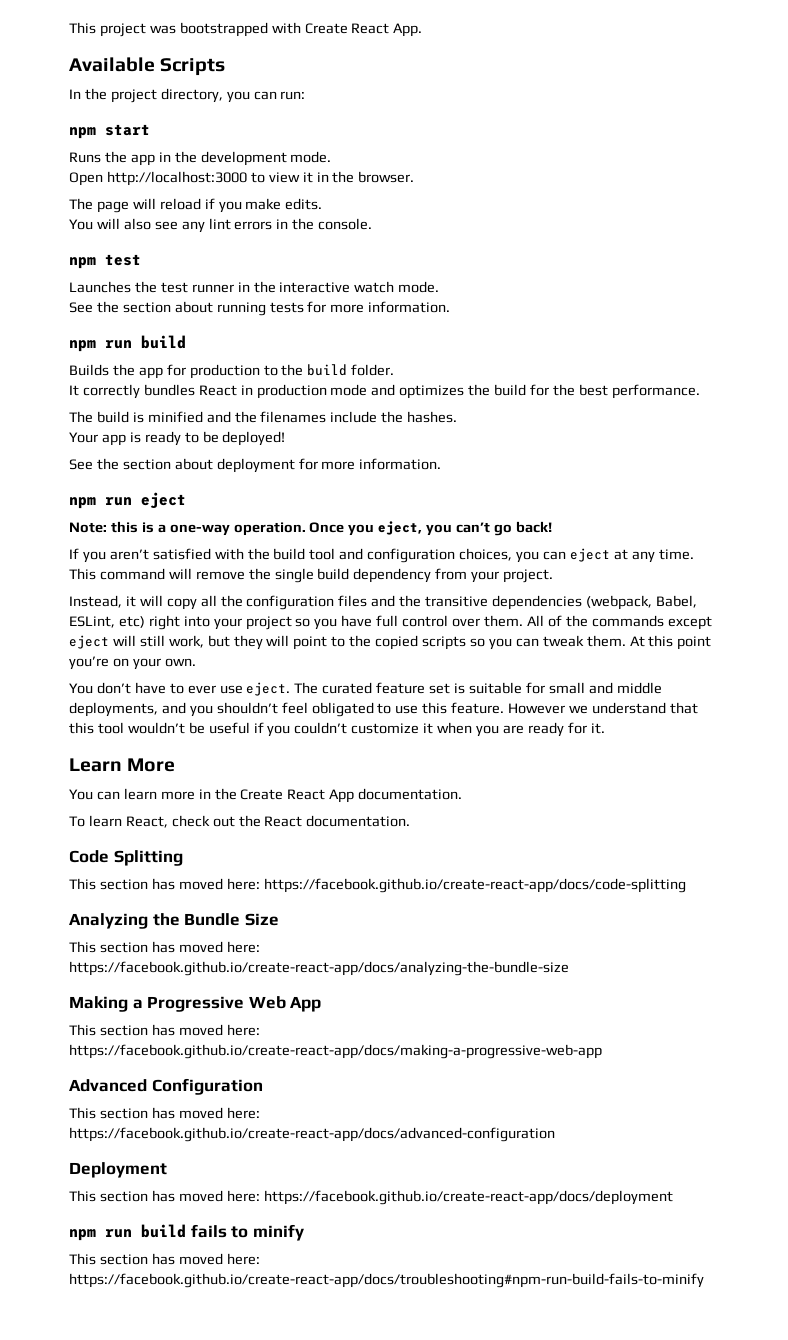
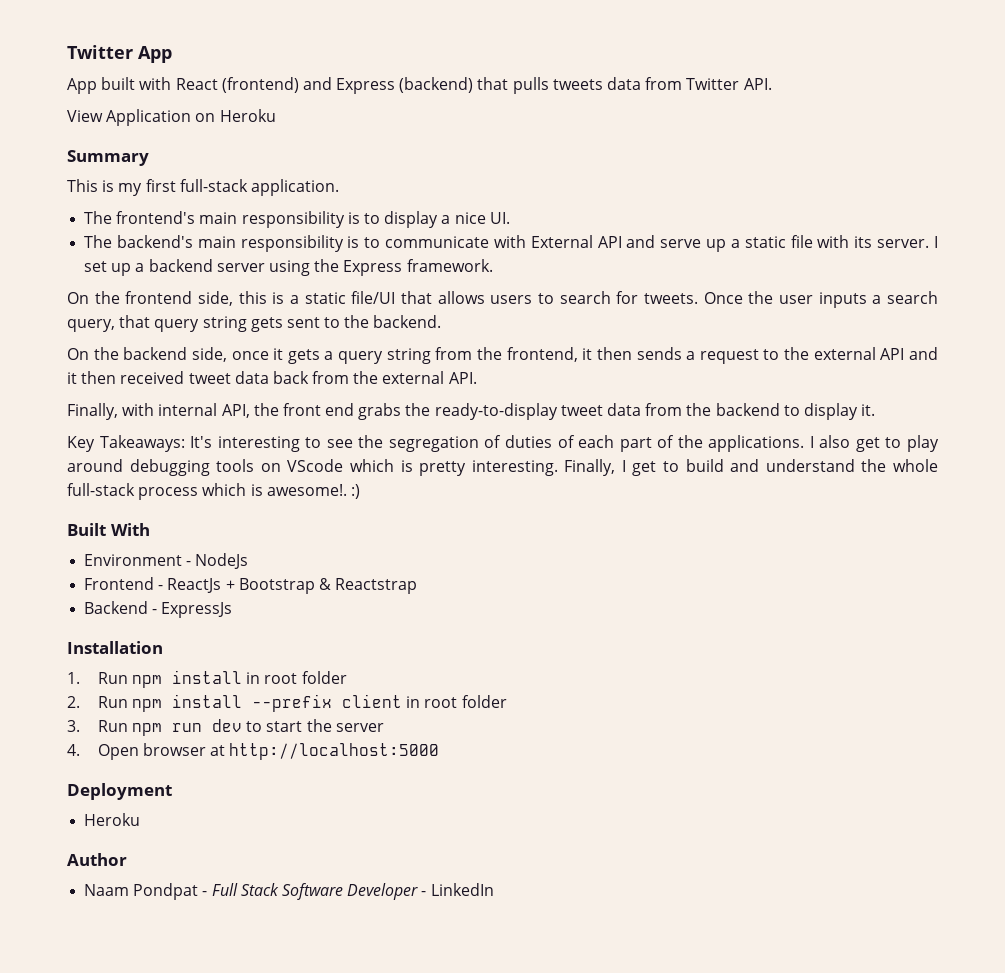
- This project was bootstrapped with Create React App.
- Available Scripts
- In the project directory, you can run:
- npm start
- Runs the app in the development mode.
- Open http://localhost:3000 to view it in the browser.
- The page will reload if you make edits.
- You will also see any lint errors in the console.
- npm test
- Launches the test runner in the interactive watch mode.
- See the section about running tests for more information.
- npm run build
- Builds the app for production to the build folder.
- It correctly bundles React in production mode and optimizes the build for the best performance.
- The build is minified and the filenames include the hashes.
- Your app is ready to be deployed!
- See the section about deployment for more information.
- npm run eject
- Note: this is a one-way operation. Once you eject, you can’t go back!
- If you aren’t satisfied with the build tool and configuration choices, you can eject at any time. This command will remove the single build dependency from your project.
- Instead, it will copy all the configuration files and the transitive dependencies (webpack, Babel, ESLint, etc) right into your project so you have full control over them. All of the commands except eject will still work, but they will point to the copied scripts so you can tweak them. At this point you’re on your own.
- You don’t have to ever use eject. The curated feature set is suitable for small and middle deployments, and you shouldn’t feel obligated to use this feature. However we understand that this tool wouldn’t be useful if you couldn’t customize it when you are ready for it.
- Learn More
- You can learn more in the Create React App documentation.
- To learn React, check out the React documentation.
- Code Splitting
- This section has moved here: https://facebook.github.io/create-react-app/docs/code-splitting
- Analyzing the Bundle Size
- This section has moved here: https://facebook.github.io/create-react-app/docs/analyzing-the-bundle-size
- Making a Progressive Web App
- This section has moved here: https://facebook.github.io/create-react-app/docs/making-a-progressive-web-app
- Advanced Configuration
- This section has moved here: https://facebook.github.io/create-react-app/docs/advanced-configuration
+ Twitter App
+ App built with React (frontend) and Express (backend) that pulls tweets data from Twitter API.
+ View Application on Heroku
+ Summary
+ This is my first full-stack application.
+ The frontend's main responsibility is to display a nice UI.
+ The backend's main responsibility is to communicate with External API and serve up a static file with its server. I set up a backend server using the Express framework.
+ On the frontend side, this is a static file/UI that allows users to search for tweets. Once the user inputs a search query, that query string gets sent to the backend.
+ On the backend side, once it gets a query string from the frontend, it then sends a request to the external API and it then received tweet data back from the external API.
+ Finally, with internal API, the front end grabs the ready-to-display tweet data from the backend to display it.
+ Key Takeaways: It's interesting to see the segregation of duties of each part of the applications. I also get to play around debugging tools on VScode which is pretty interesting. Finally, I get to build and understand the whole full-stack process which is awesome!. :)
+ Built With
+ Environment - NodeJs
+ Frontend - ReactJs + Bootstrap & Reactstrap
+ Backend - ExpressJs
+ Installation
+ 1. Run npm install in root folder
+ 2. Run npm install --prefix client in root folder
+ 3. Run npm run dev to start the server
+ 4. Open browser at http://localhost:5000
  Deployment
- This section has moved here: https://facebook.github.io/create-react-app/docs/deployment
- npm run build fails to minify
- This section has moved here: https://facebook.github.io/create-react-app/docs/troubleshooting#npm-run-build-fails-to-minify
+ Heroku
+ Author
+ Naam Pondpat - Full Stack Software Developer - LinkedIn

